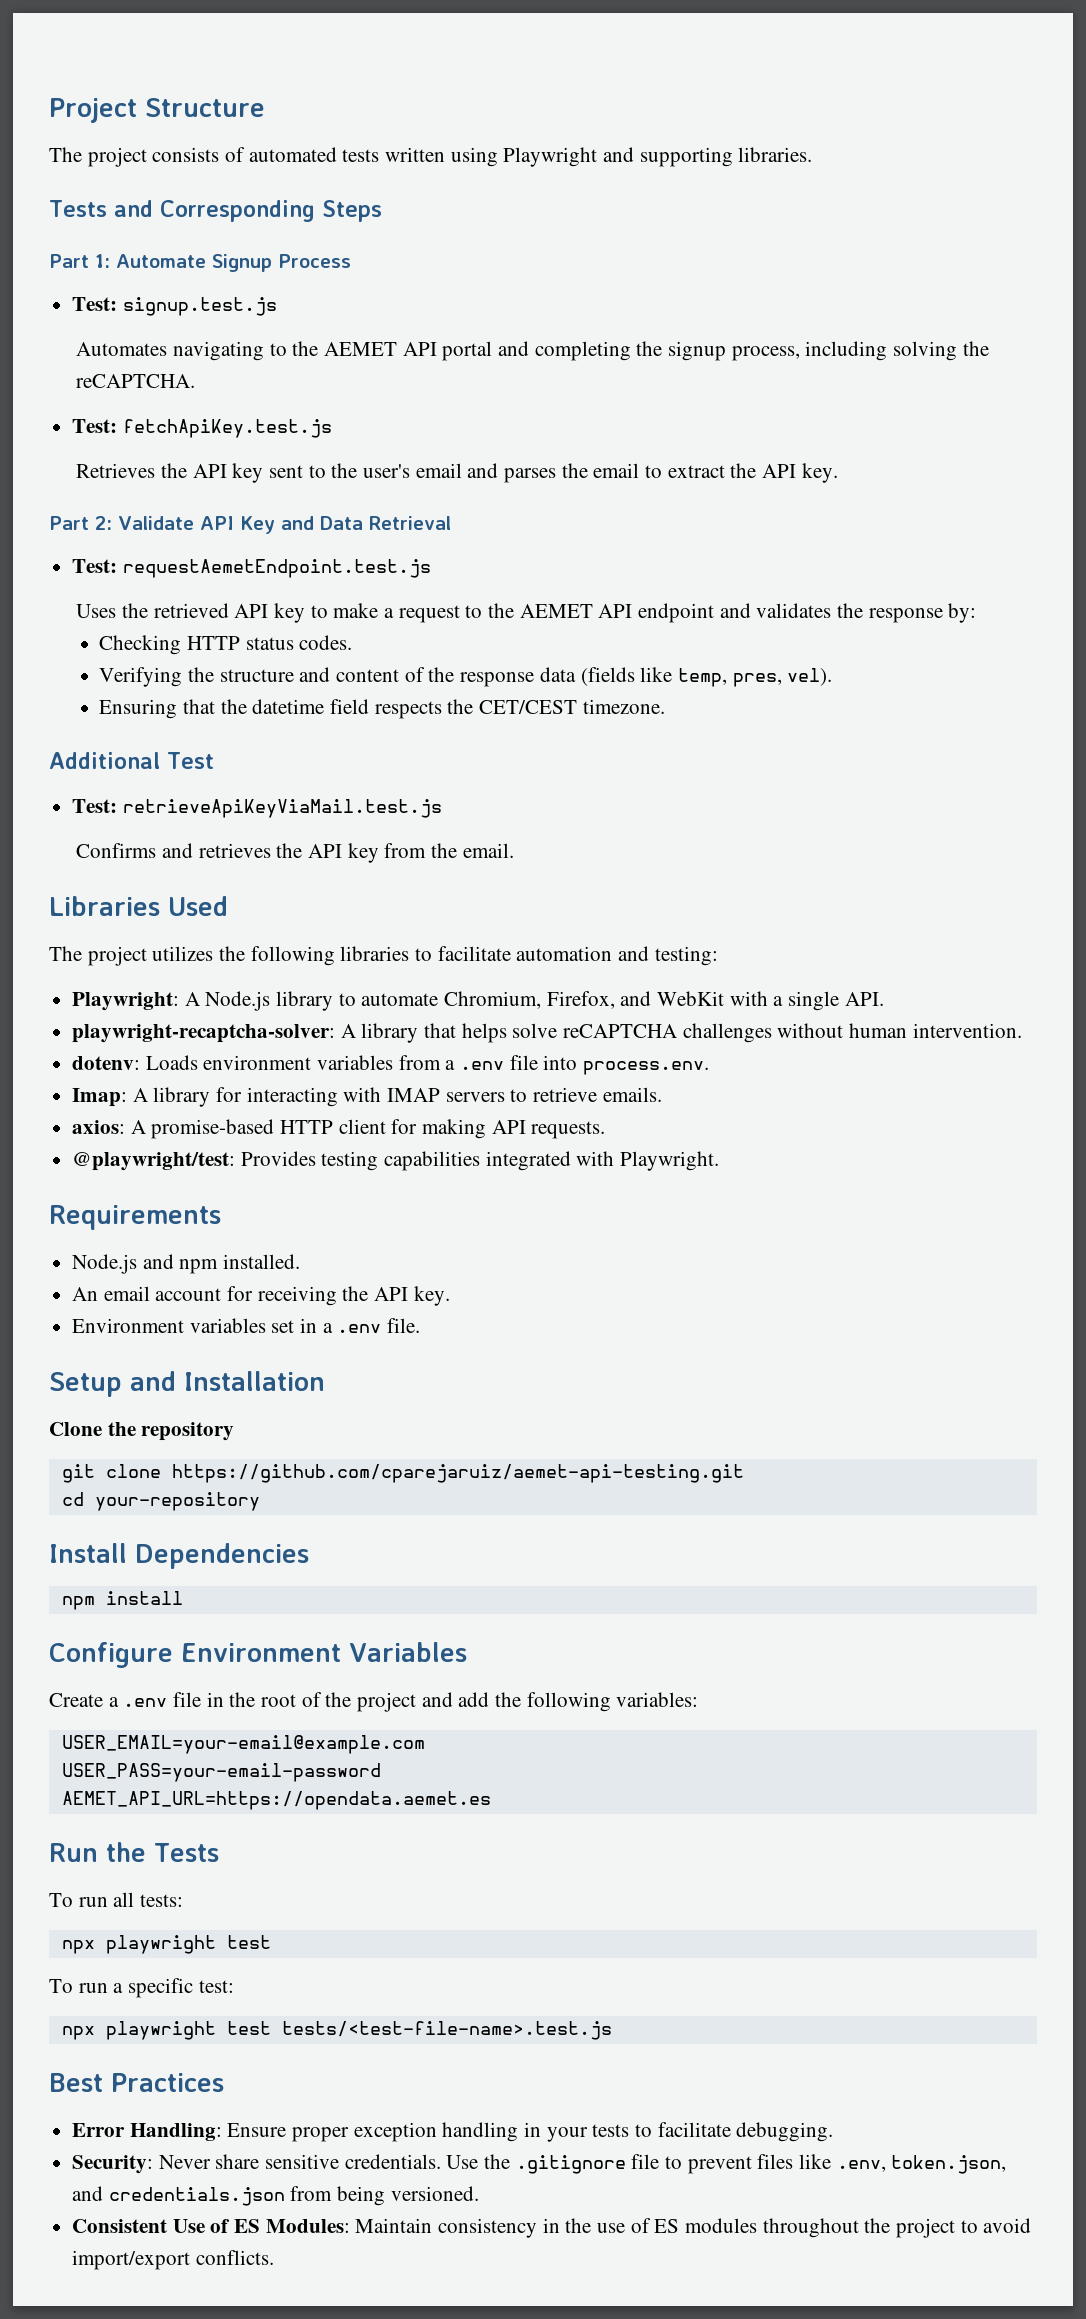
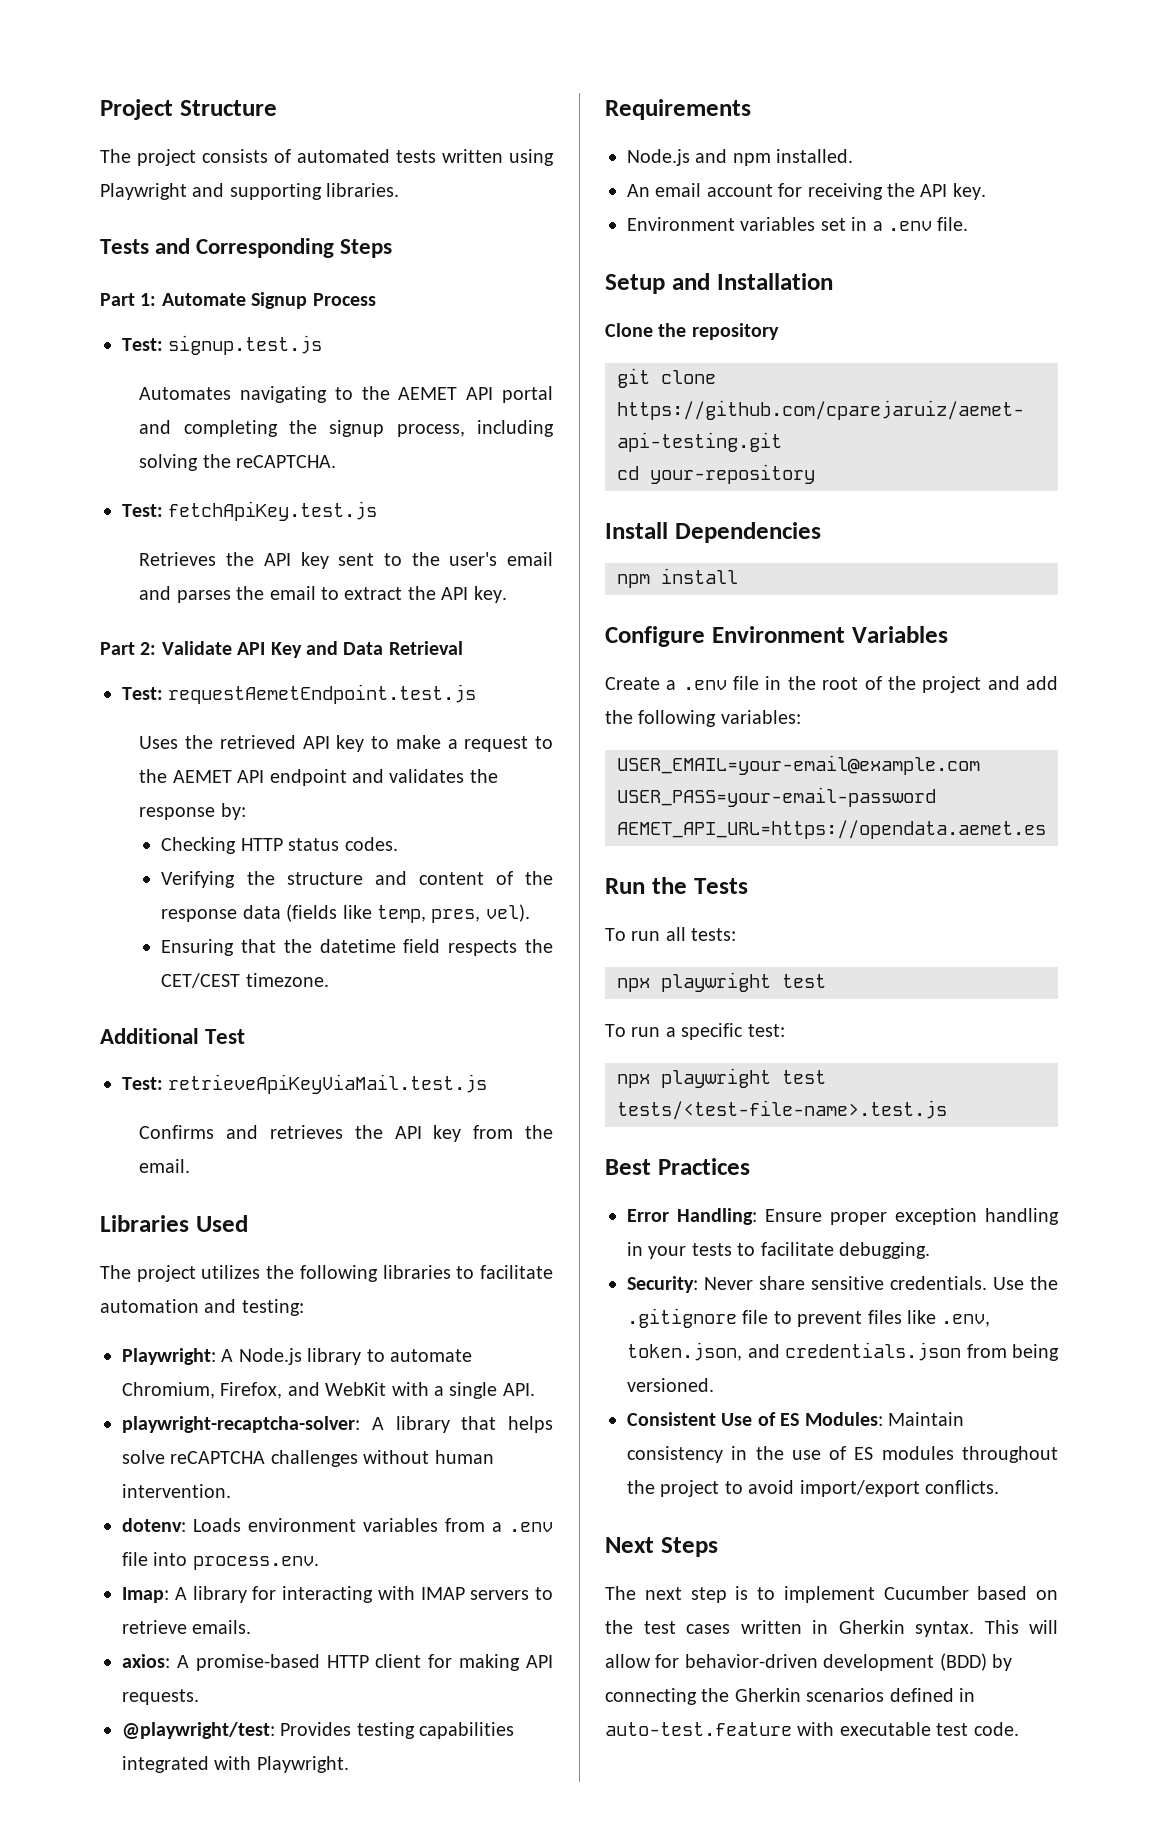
+ Next Steps
+ The next step is to implement Cucumber based on the test cases written in Gherkin syntax. This will allow for behavior-driven development (BDD) by connecting the Gherkin scenarios defined in auto-test.feature with executable test code.

